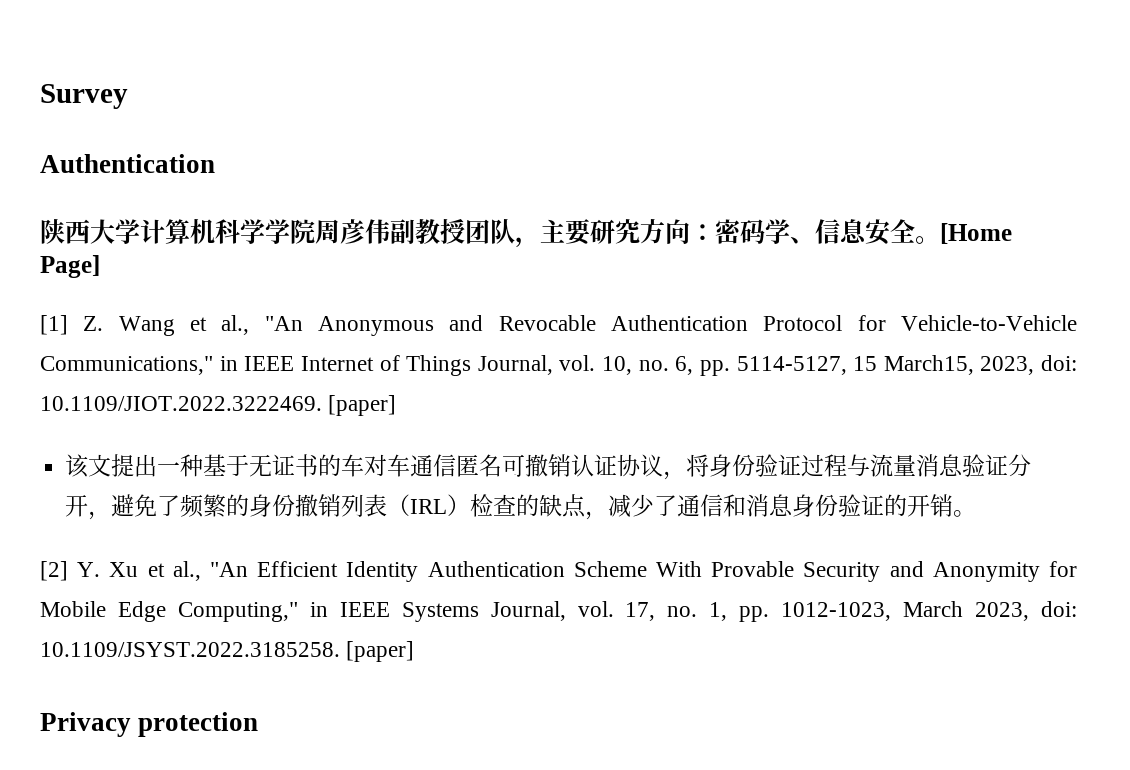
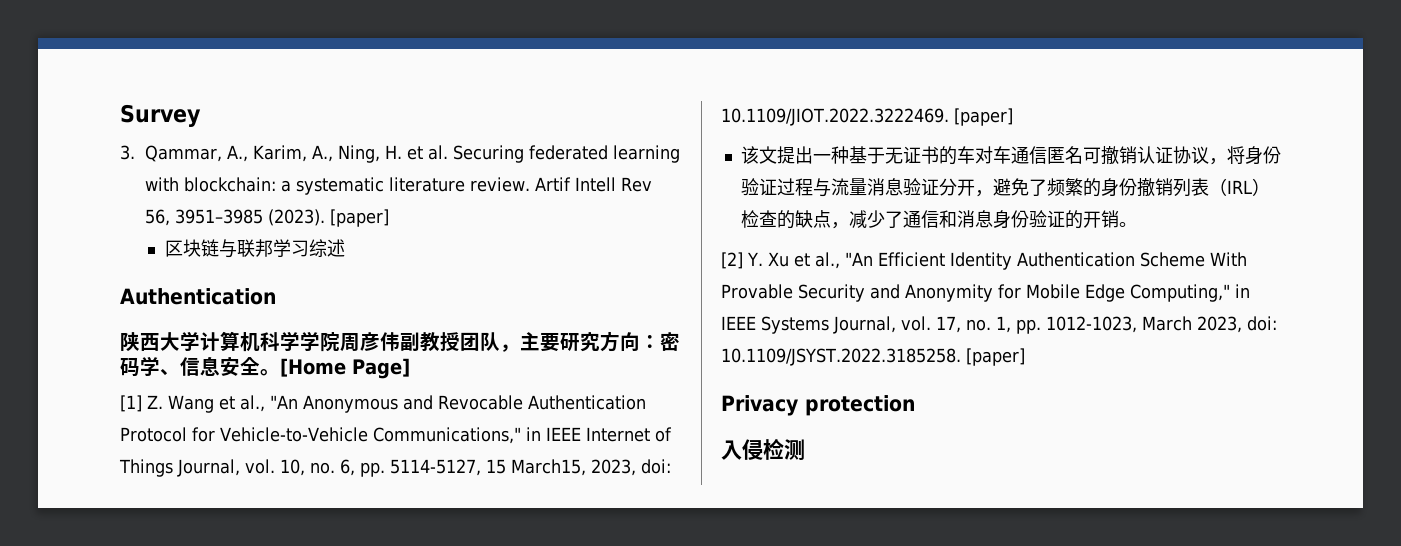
+ 3. Qammar, A., Karim, A., Ning, H. et al. Securing federated learning with blockchain: a systematic literature review. Artif Intell Rev 56, 3951–3985 (2023). [paper]
+ 区块链与联邦学习综述
+ 入侵检测

